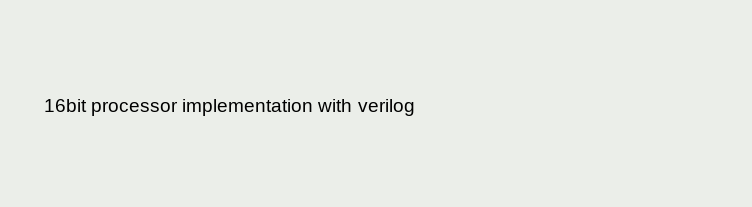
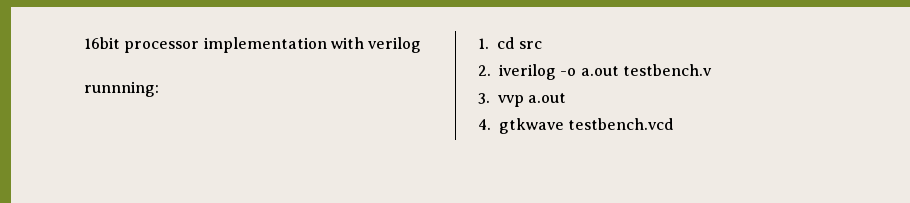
+ runnning:
+ 1. cd src
+ 2. iverilog -o a.out testbench.v
+ 3. vvp a.out
+ 4. gtkwave testbench.vcd

